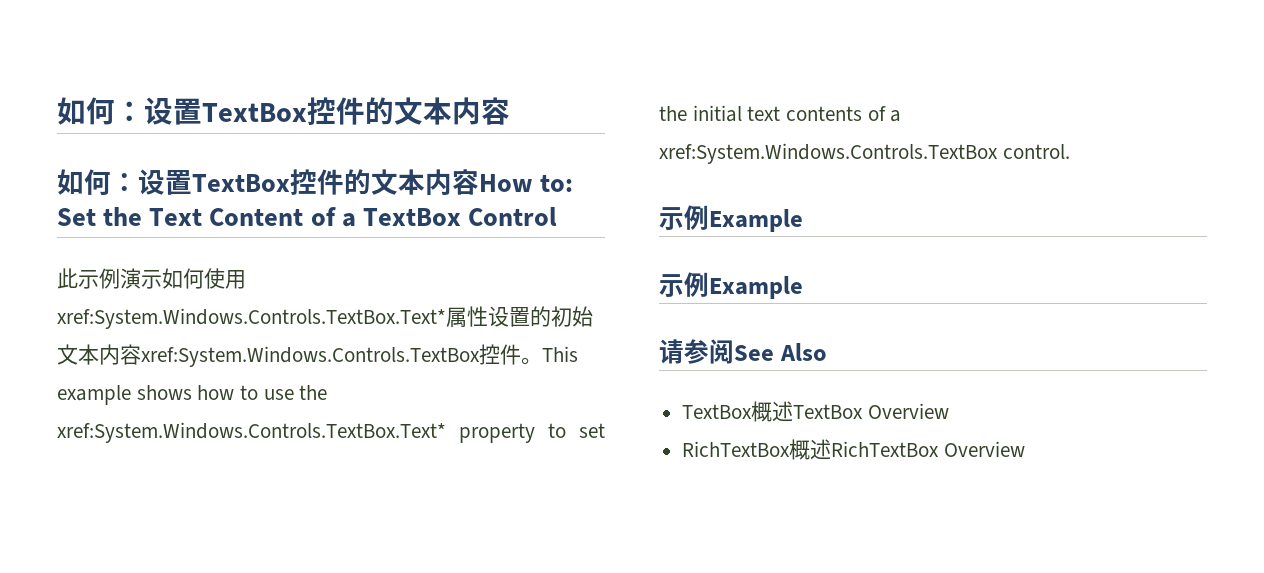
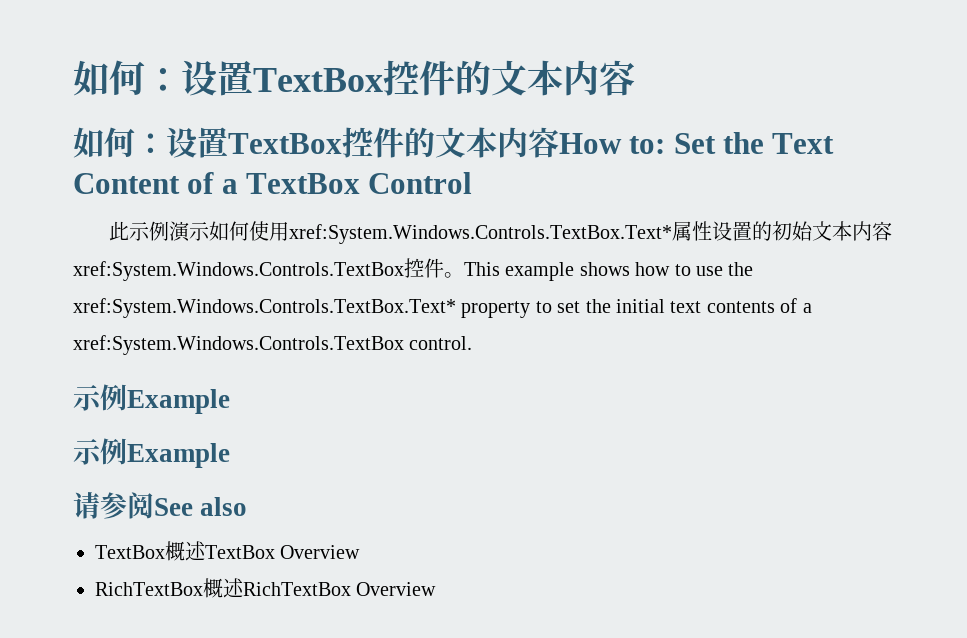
- 请参阅See Also
+ 请参阅See also

